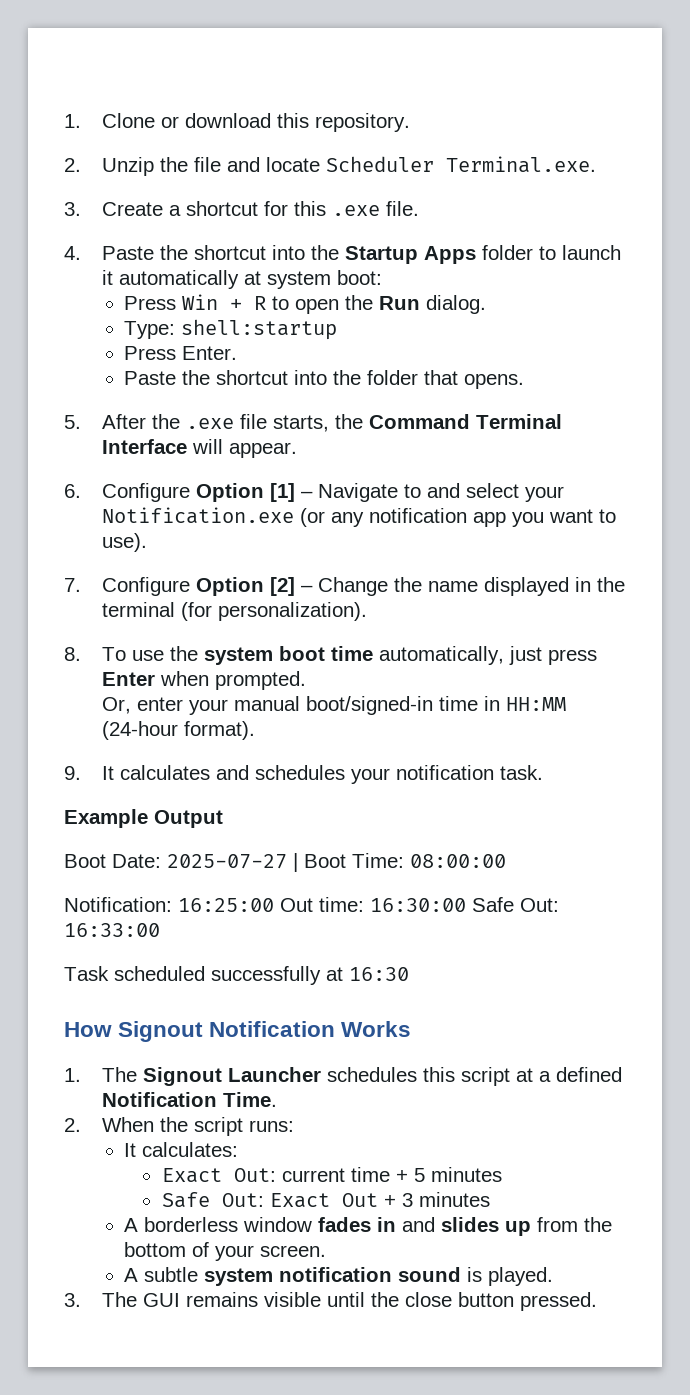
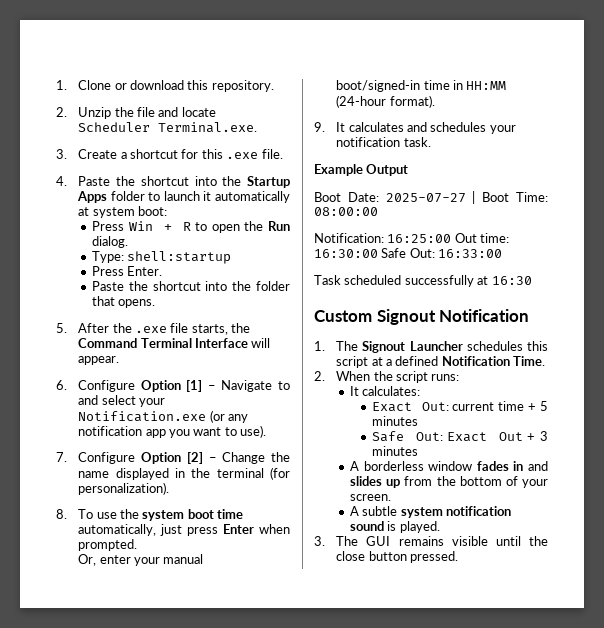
- How Signout Notification Works
+ Custom Signout Notification

